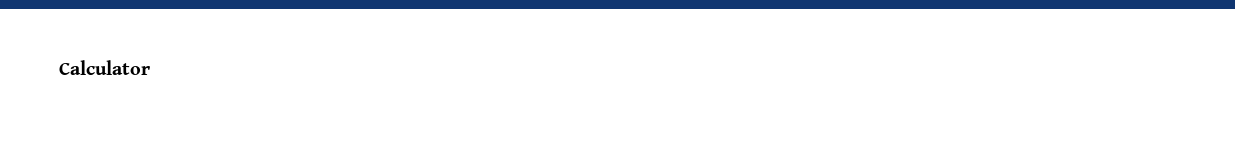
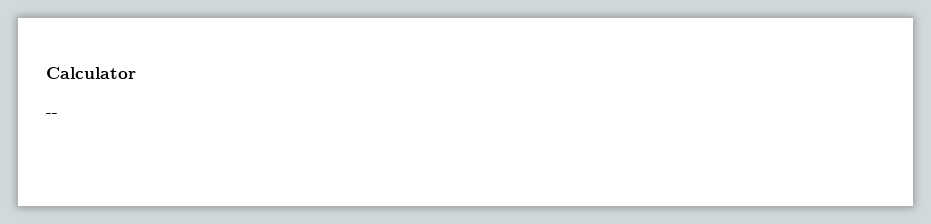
+ --

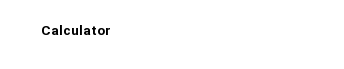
- --

